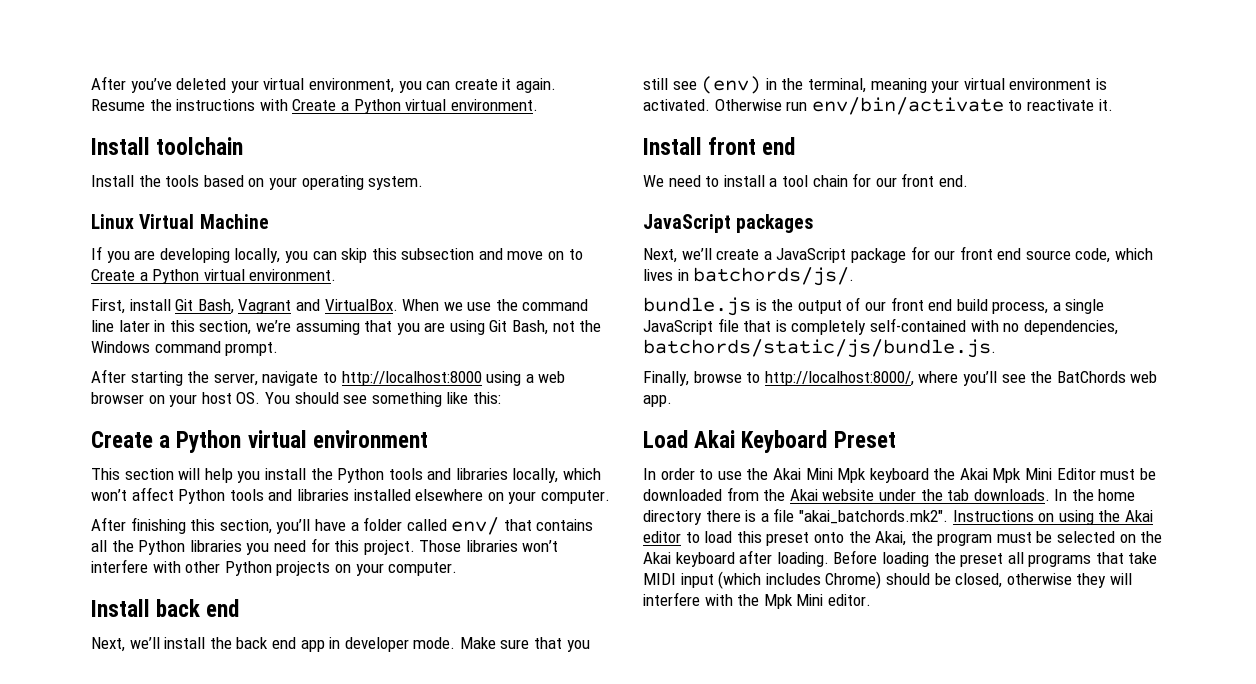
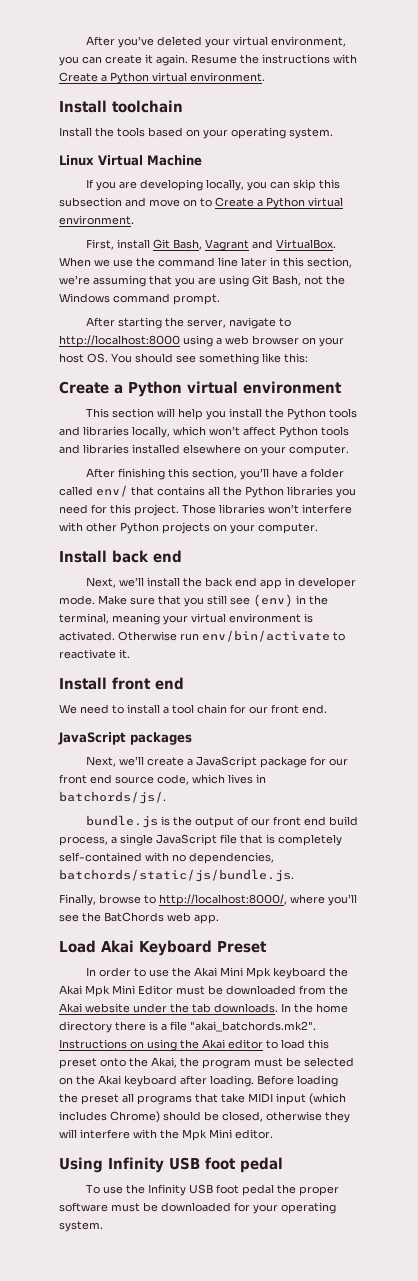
+ Using Infinity USB foot pedal
+ To use the Infinity USB foot pedal the proper software must be downloaded for your operating system.

